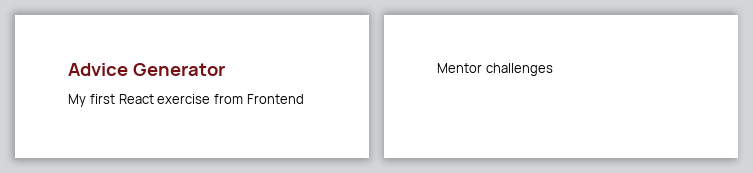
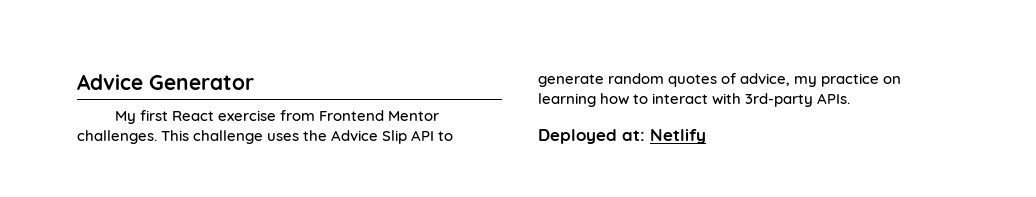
- My first React exercise from Frontend Mentor challenges
+ My first React exercise from Frontend Mentor challenges. This challenge uses the Advice Slip API to generate random quotes of advice, my practice on learning how to interact with 3rd-party APIs.
+ Deployed at: Netlify

